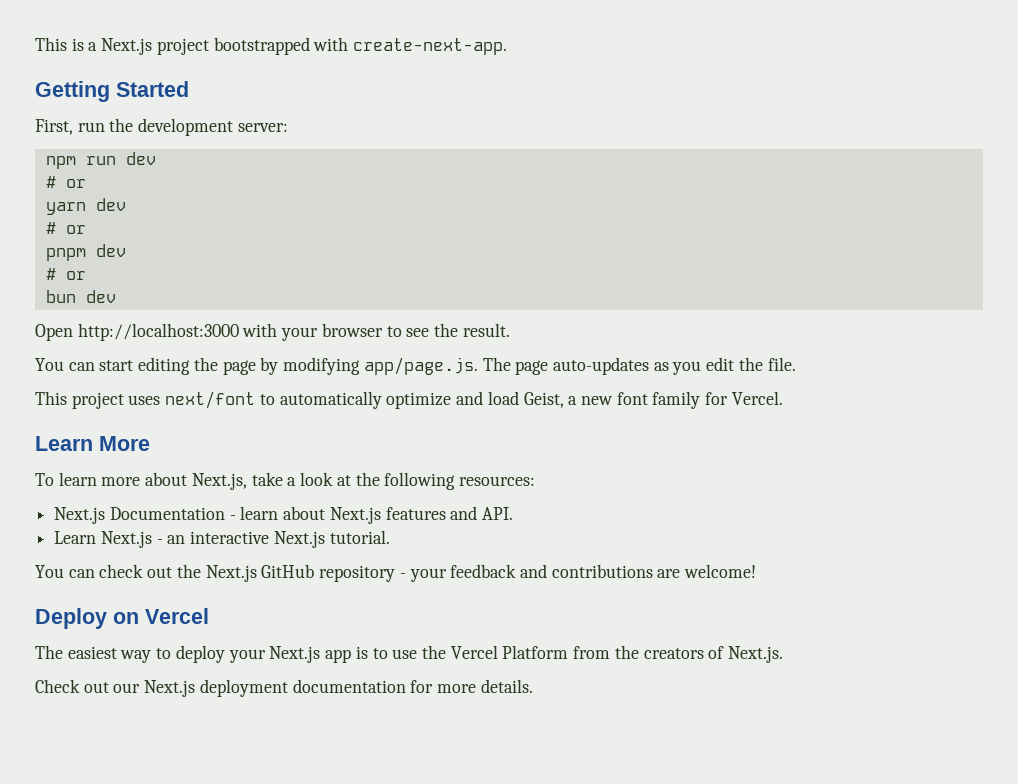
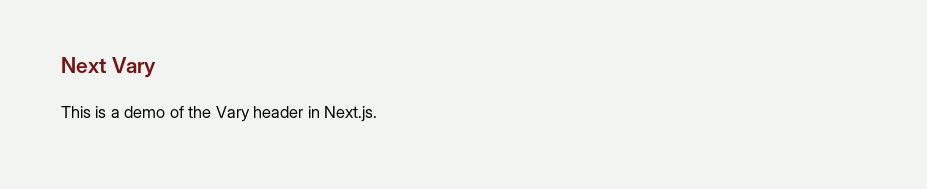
+ Next Vary
- This is a Next.js project bootstrapped with create-next-app.
- Getting Started
- First, run the development server:
- npm run dev
- # or
- yarn dev
- # or
- pnpm dev
- # or
- bun dev
- Open http://localhost:3000 with your browser to see the result.
- You can start editing the page by modifying app/page.js. The page auto-updates as you edit the file.
- This project uses next/font to automatically optimize and load Geist, a new font family for Vercel.
- Learn More
- To learn more about Next.js, take a look at the following resources:
- Next.js Documentation - learn about Next.js features and API.
- Learn Next.js - an interactive Next.js tutorial.
- You can check out the Next.js GitHub repository - your feedback and contributions are welcome!
- Deploy on Vercel
- The easiest way to deploy your Next.js app is to use the Vercel Platform from the creators of Next.js.
- Check out our Next.js deployment documentation for more details.
+ This is a demo of the Vary header in Next.js.

